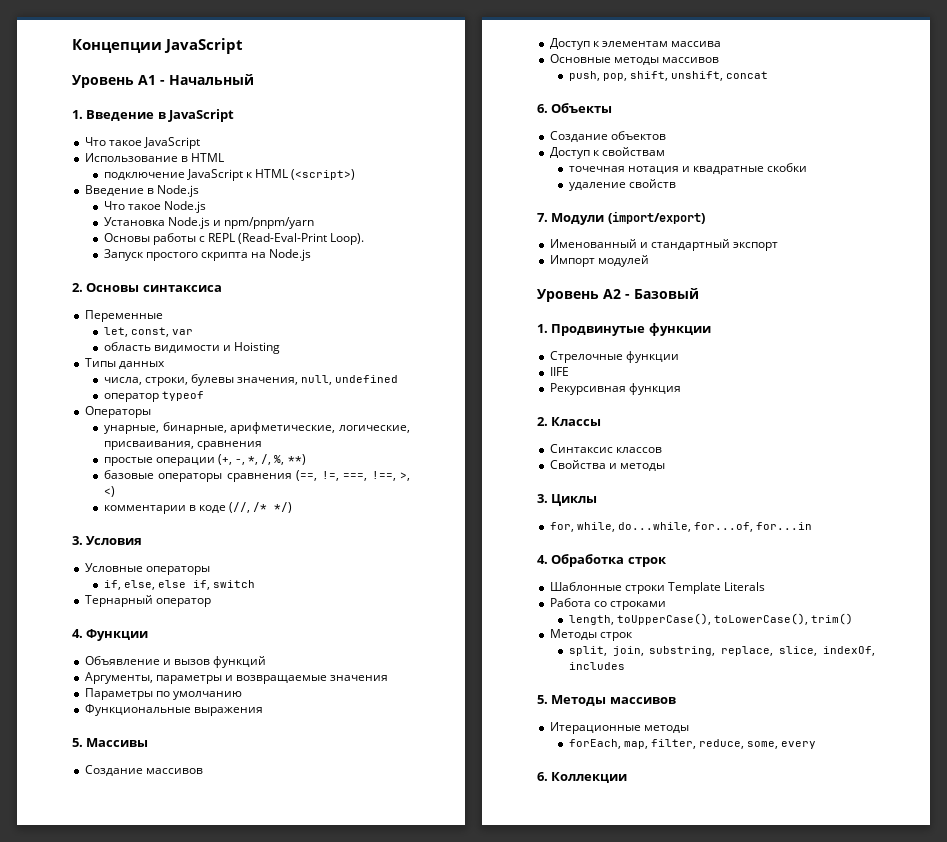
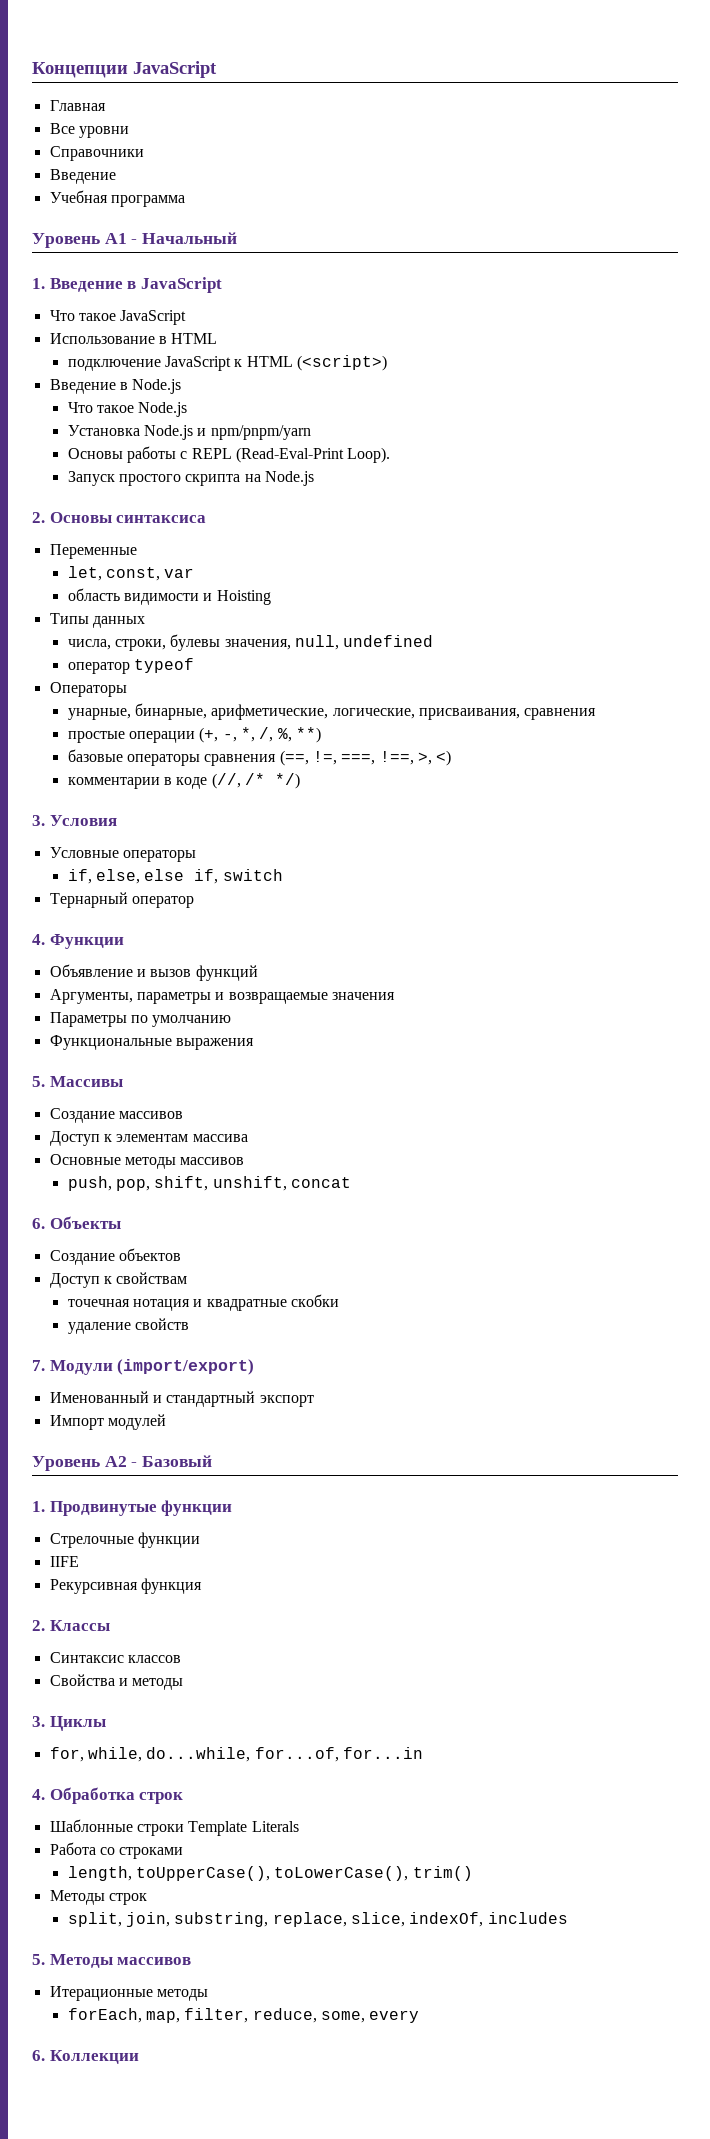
+ Главная
+ Все уровни
+ Справочники
+ Введение
+ Учебная программа

